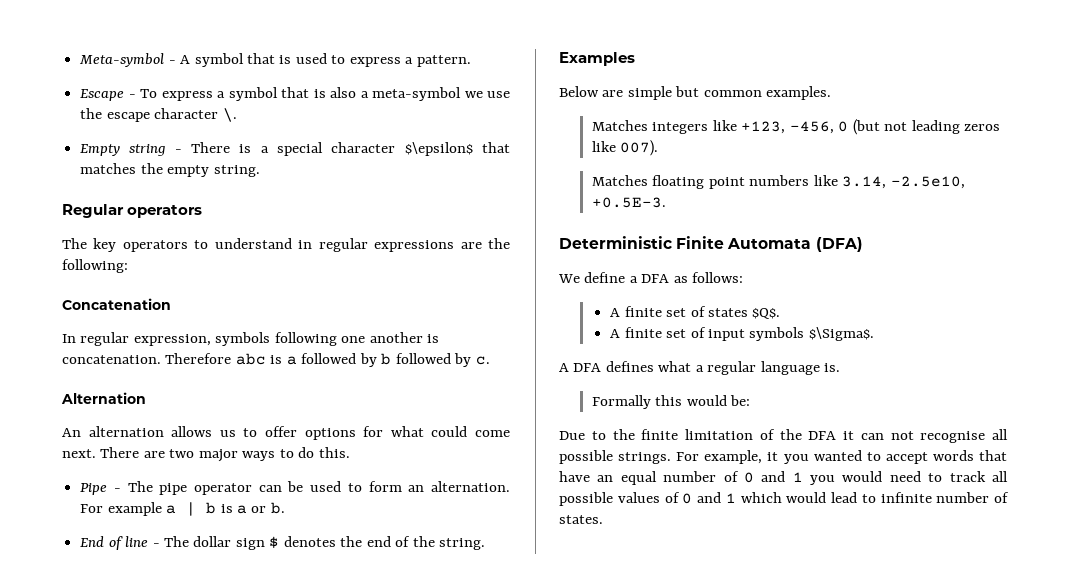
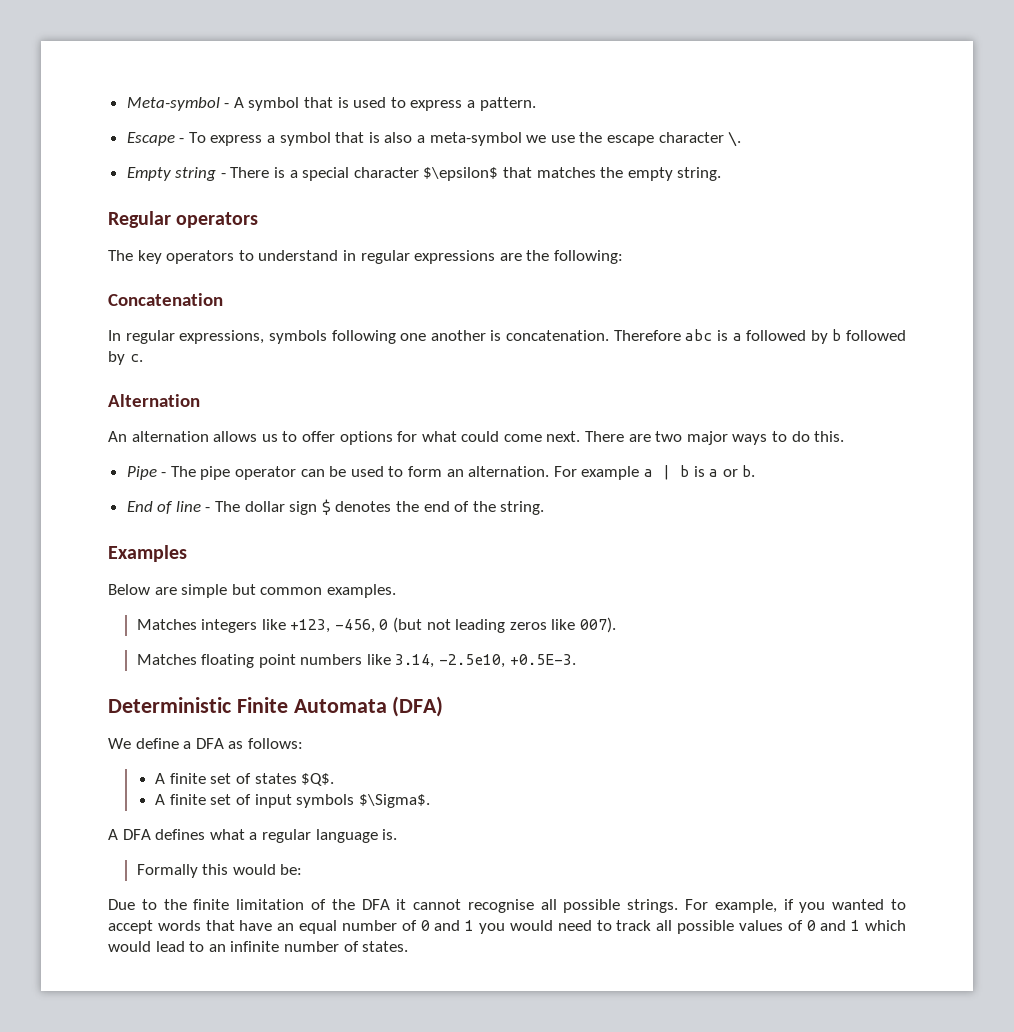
- In regular expression, symbols following one another is concatenation.
+ In regular expressions, symbols following one another is concatenation.
- Due to the finite limitation of the DFA it can not recognise all possible strings.
+ Due to the finite limitation of the DFA it cannot recognise all possible strings.
- For example, it you wanted to accept words that have an equal number of 0 and 1 you would need to track all possible values of 0 and 1 which would lead to infinite number of states.
+ For example, if you wanted to accept words that have an equal number of 0 and 1 you would need to track all possible values of 0 and 1 which would lead to an infinite number of states.

